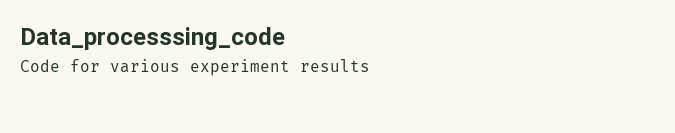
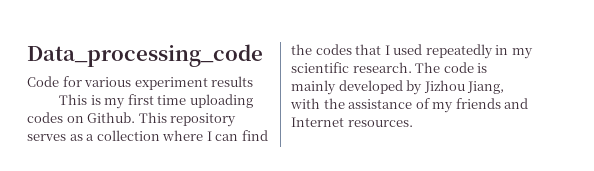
- Data_processsing_code
+ Data_processing_code
+ This is my first time uploading codes on Github. This repository serves as a collection where I can find the codes that I used repeatedly in my scientific research. The code is mainly developed by Jizhou Jiang, with the assistance of my friends and Internet resources.

